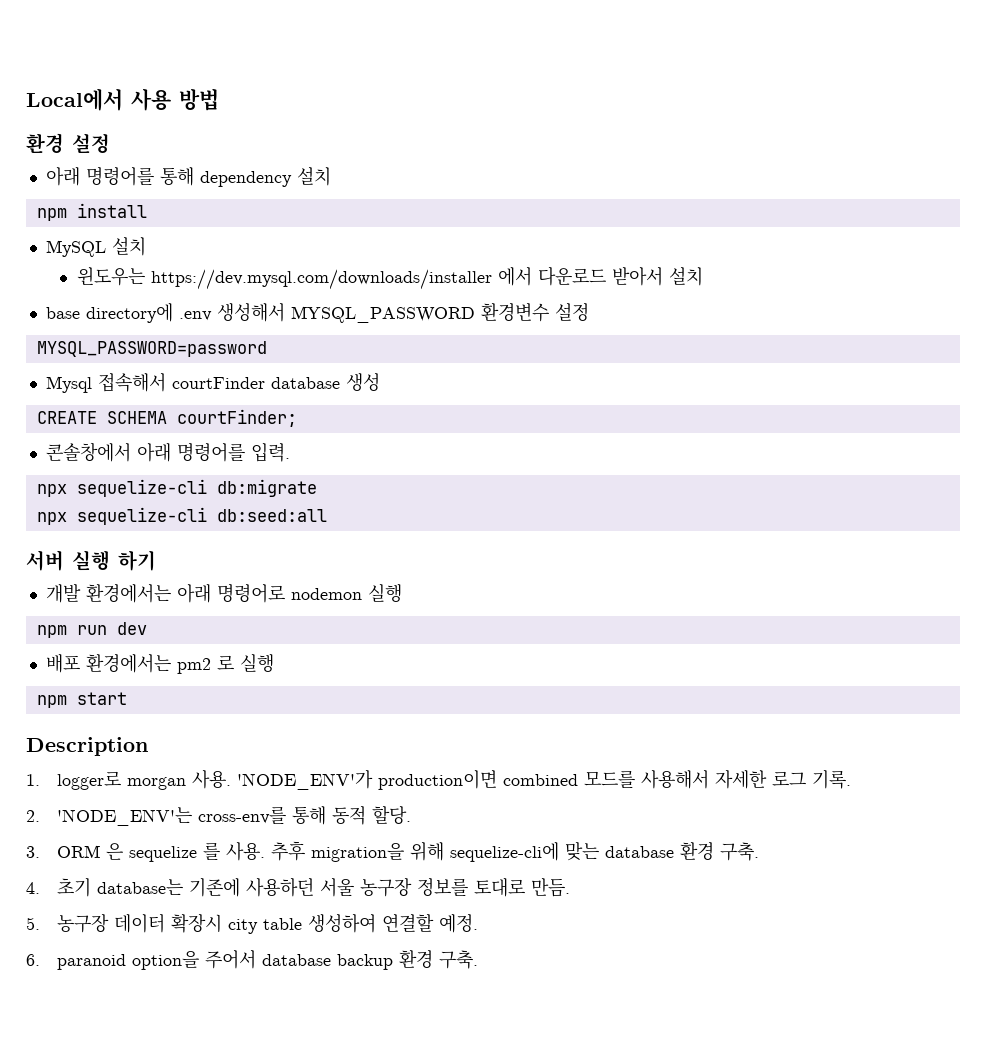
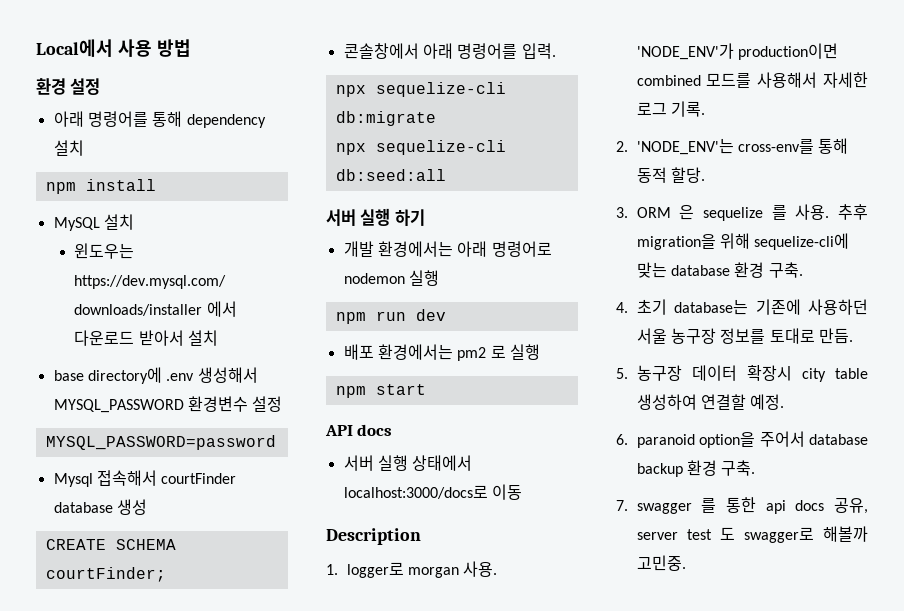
+ API docs
+ 서버 실행 상태에서 localhost:3000/docs로 이동
+ 7. swagger 를 통한 api docs 공유, server test 도 swagger로 해볼까 고민중.

